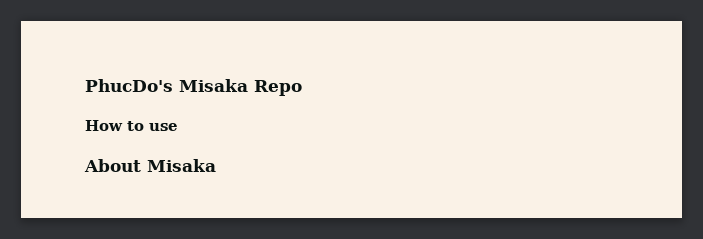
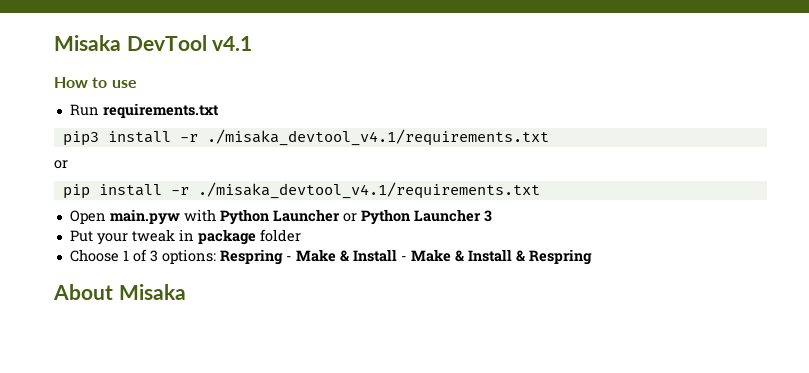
- PhucDo's Misaka Repo
+ Misaka DevTool v4.1
+ Run requirements.txt
+ pip3 install -r ./misaka_devtool_v4.1/requirements.txt
+ or
+ pip install -r ./misaka_devtool_v4.1/requirements.txt
+ Open main.pyw with Python Launcher or Python Launcher 3
+ Put your tweak in package folder
+ Choose 1 of 3 options: Respring - Make & Install - Make & Install & Respring

